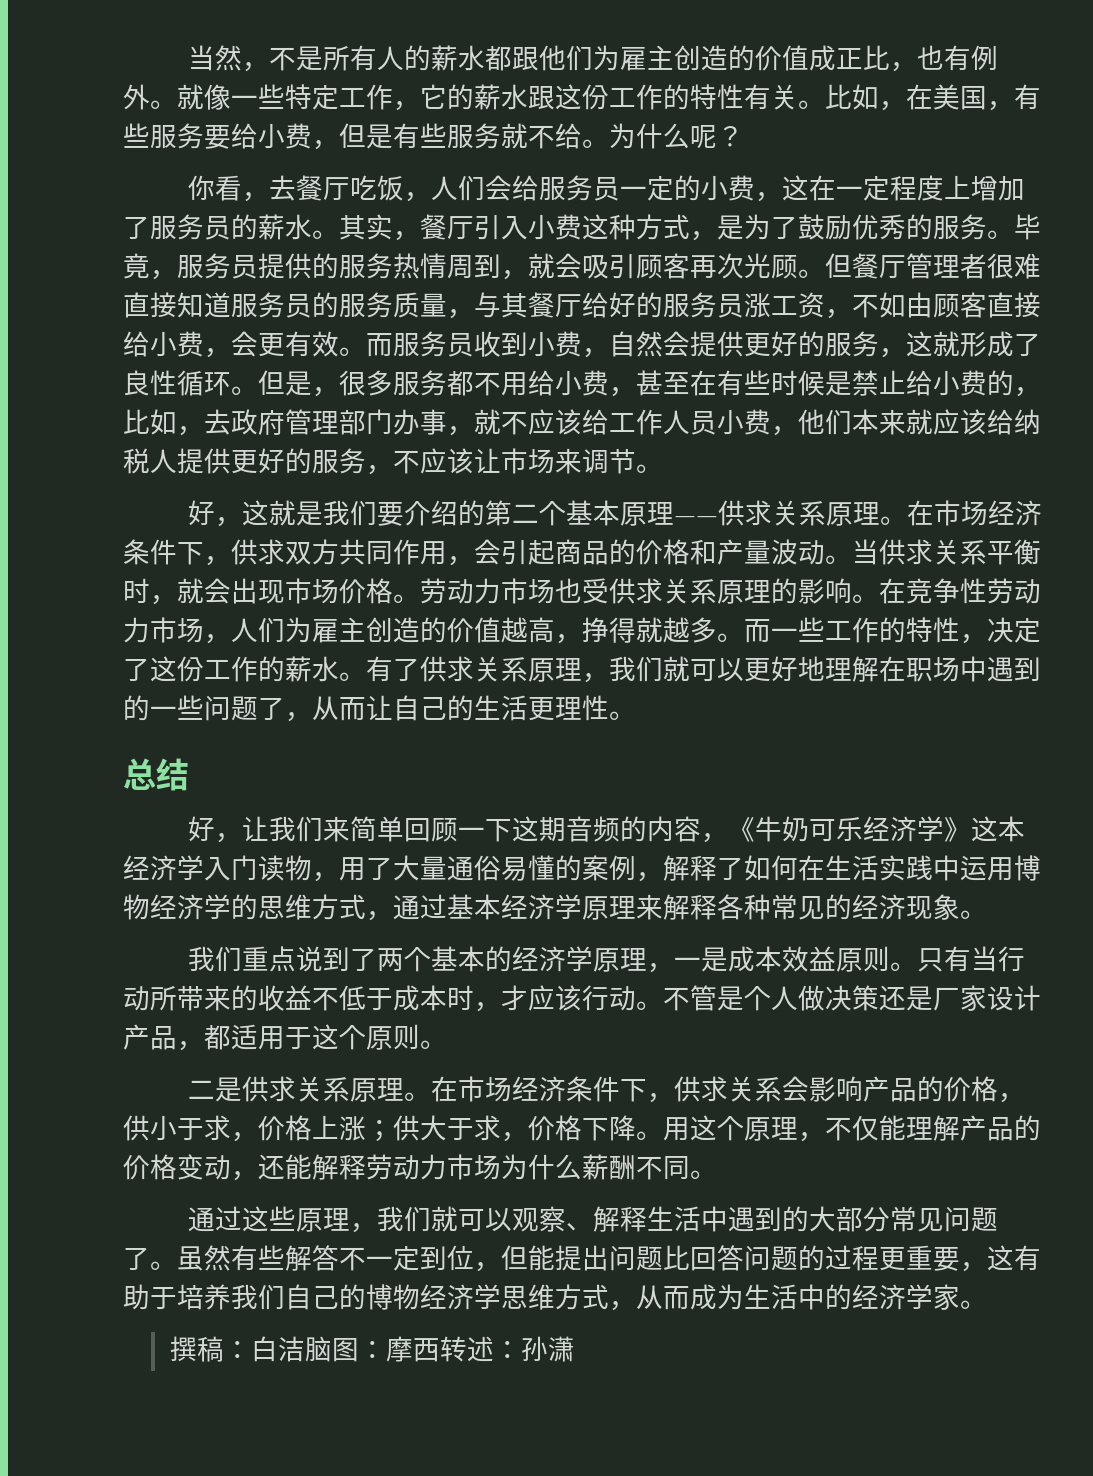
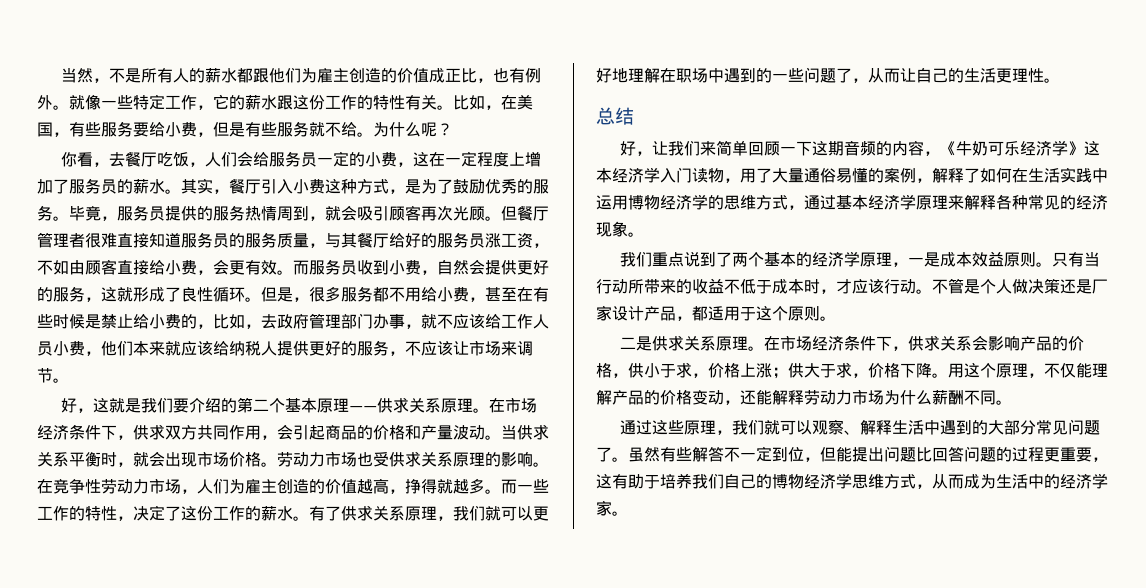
- 撰稿：白洁脑图：摩西转述：孙潇

